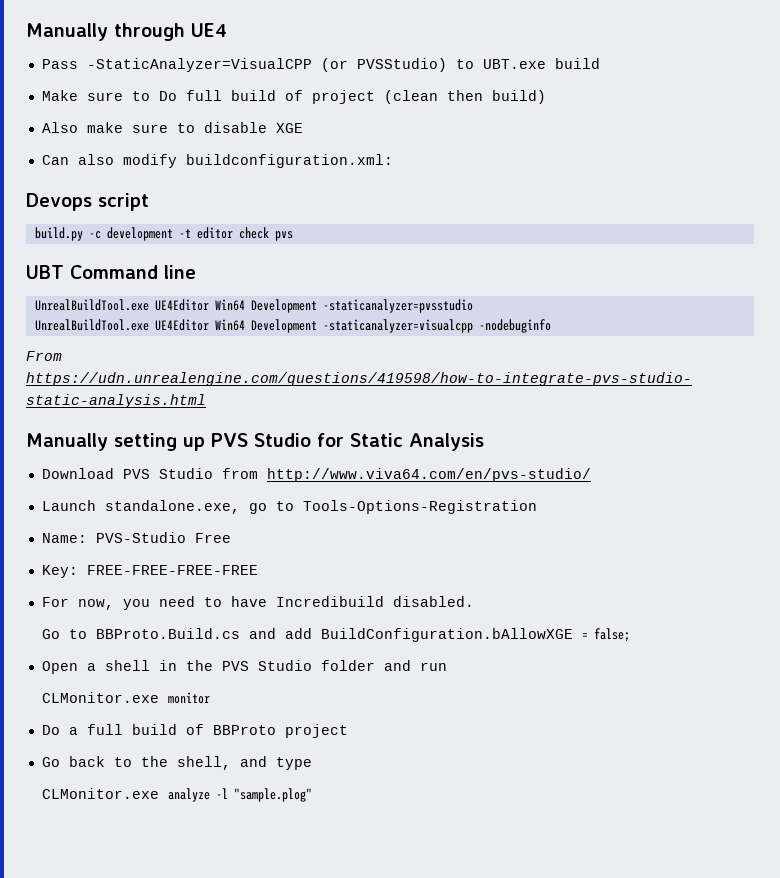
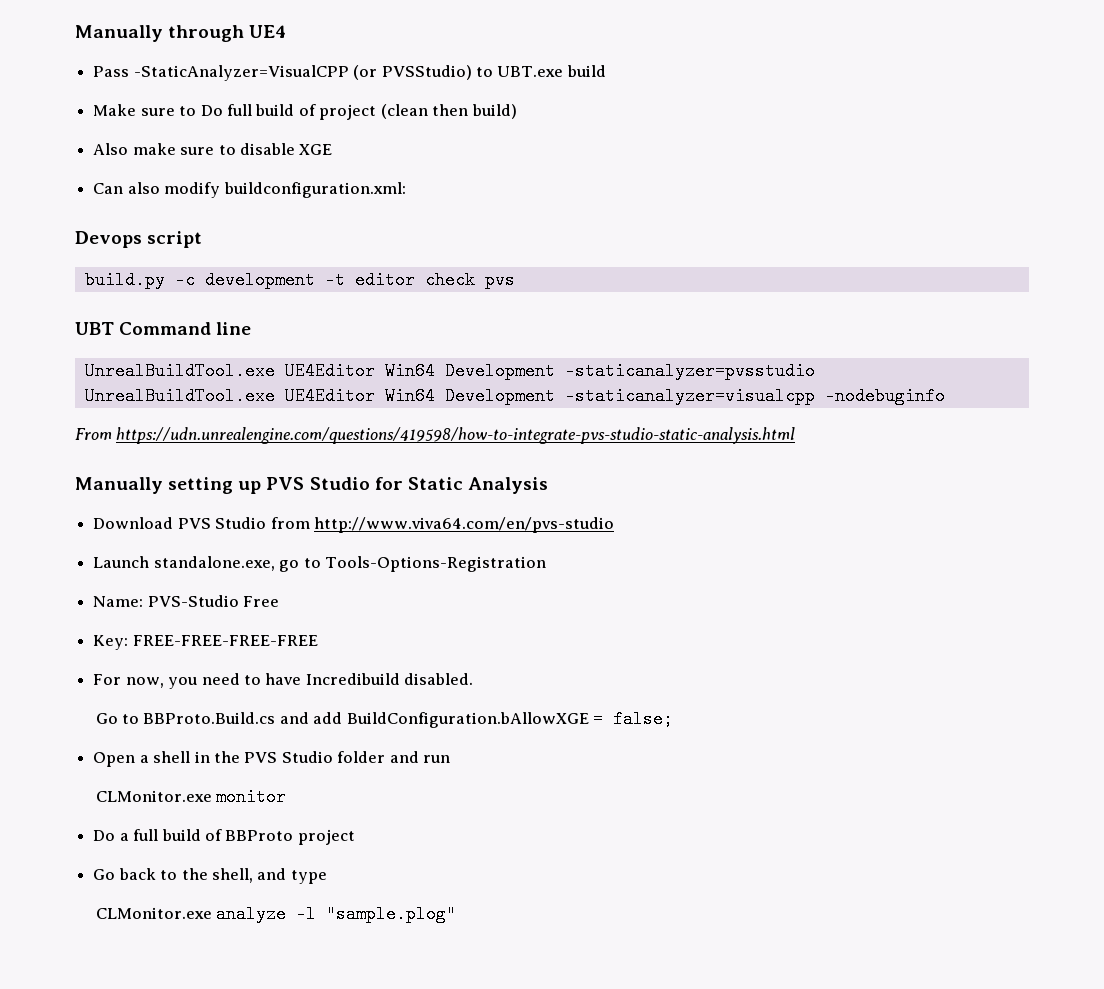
- Download PVS Studio from http://www.viva64.com/en/pvs-studio/
+ Download PVS Studio from http://www.viva64.com/en/pvs-studio

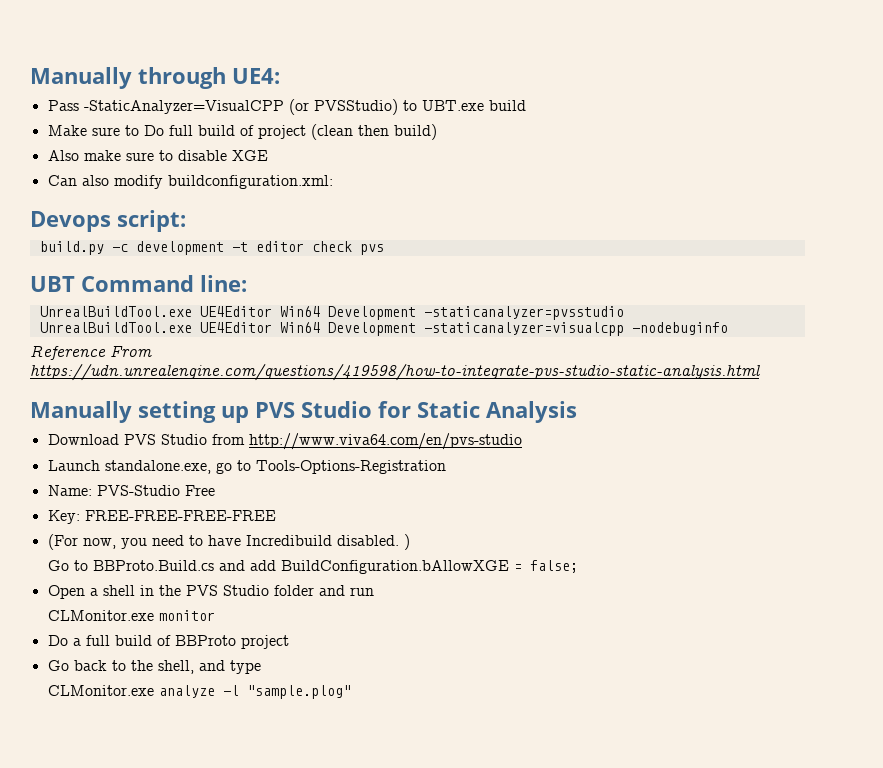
- Manually through UE4
+ Manually through UE4:
- Devops script
+ Devops script:
- UBT Command line
+ UBT Command line:
- From https://udn.unrealengine.com/questions/419598/how-to-integrate-pvs-studio-static-analysis.html
+ Reference From https://udn.unrealengine.com/questions/419598/how-to-integrate-pvs-studio-static-analysis.html
- For now, you need to have Incredibuild disabled.
+ (For now, you need to have Incredibuild disabled. )

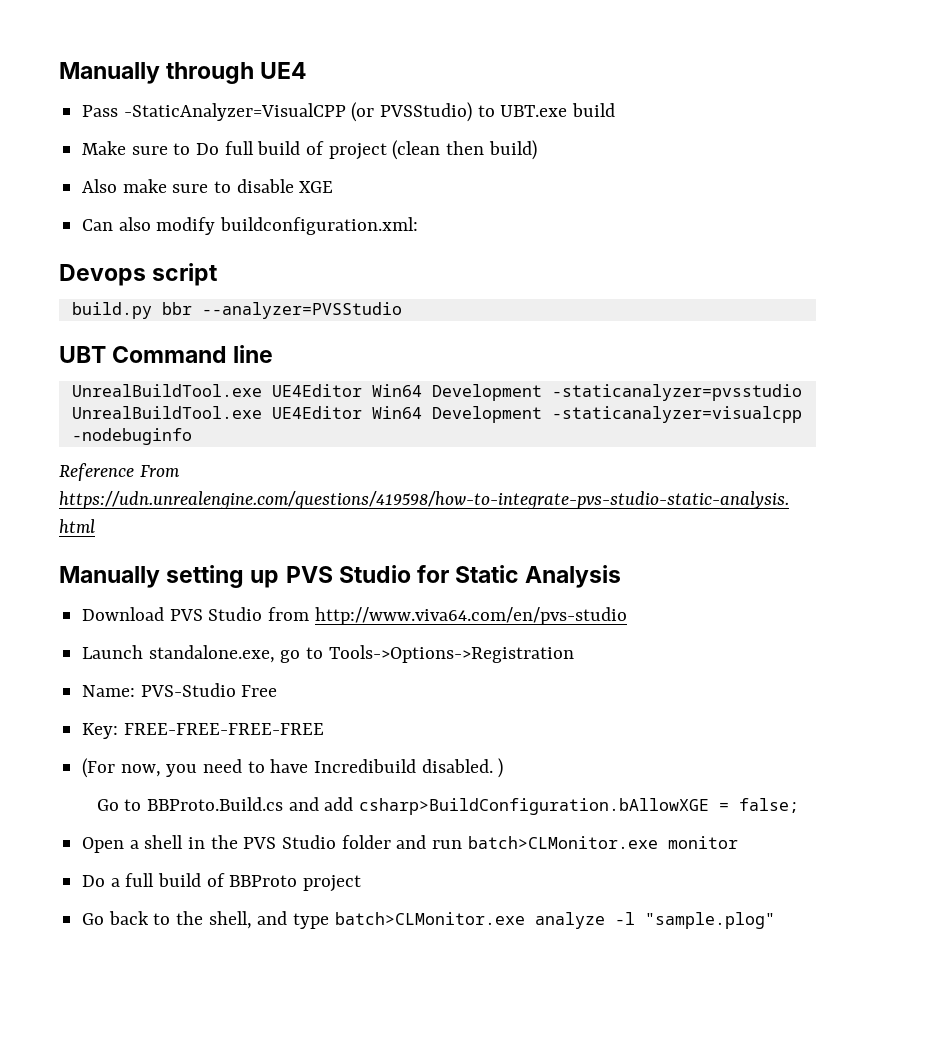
- Manually through UE4:
+ Manually through UE4
- Devops script:
+ Devops script
- build.py -c development -t editor check pvs
+ build.py bbr --analyzer=PVSStudio
- UBT Command line:
+ UBT Command line
- Launch standalone.exe, go to Tools-Options-Registration
+ Launch standalone.exe, go to Tools->Options->Registration
- Go to BBProto.Build.cs and add BuildConfiguration.bAllowXGE = false;
+ Go to BBProto.Build.cs and add csharp>BuildConfiguration.bAllowXGE = false;
- Open a shell in the PVS Studio folder and run
- CLMonitor.exe monitor
+ Open a shell in the PVS Studio folder and run batch>CLMonitor.exe monitor
- Go back to the shell, and type
- CLMonitor.exe analyze -l "sample.plog"
+ Go back to the shell, and type batch>CLMonitor.exe analyze -l "sample.plog"

